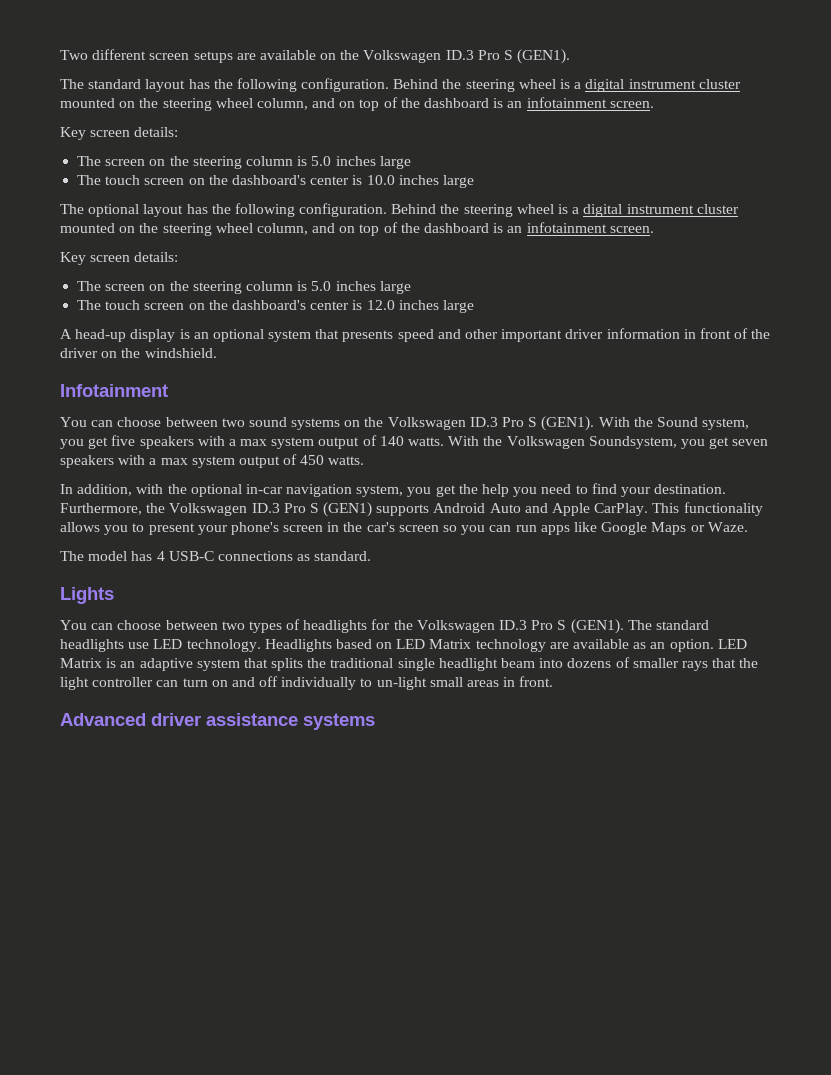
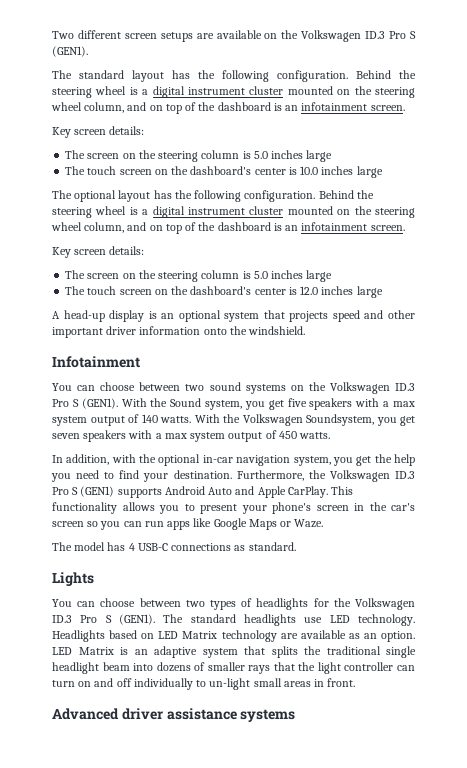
- A head-up display is an optional system that presents speed and other important driver information in front of the driver on the windshield.
+ A head-up display is an optional system that projects speed and other important driver information onto the windshield.

